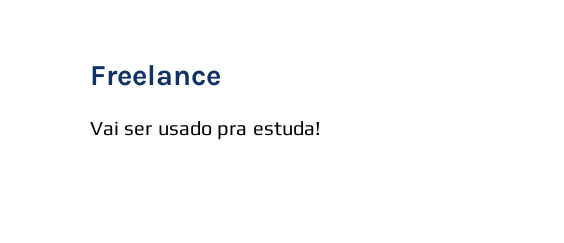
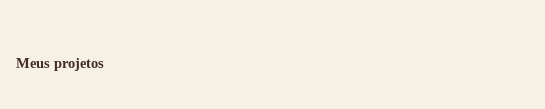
- Freelance
- Vai ser usado pra estuda!
+ Meus projetos

